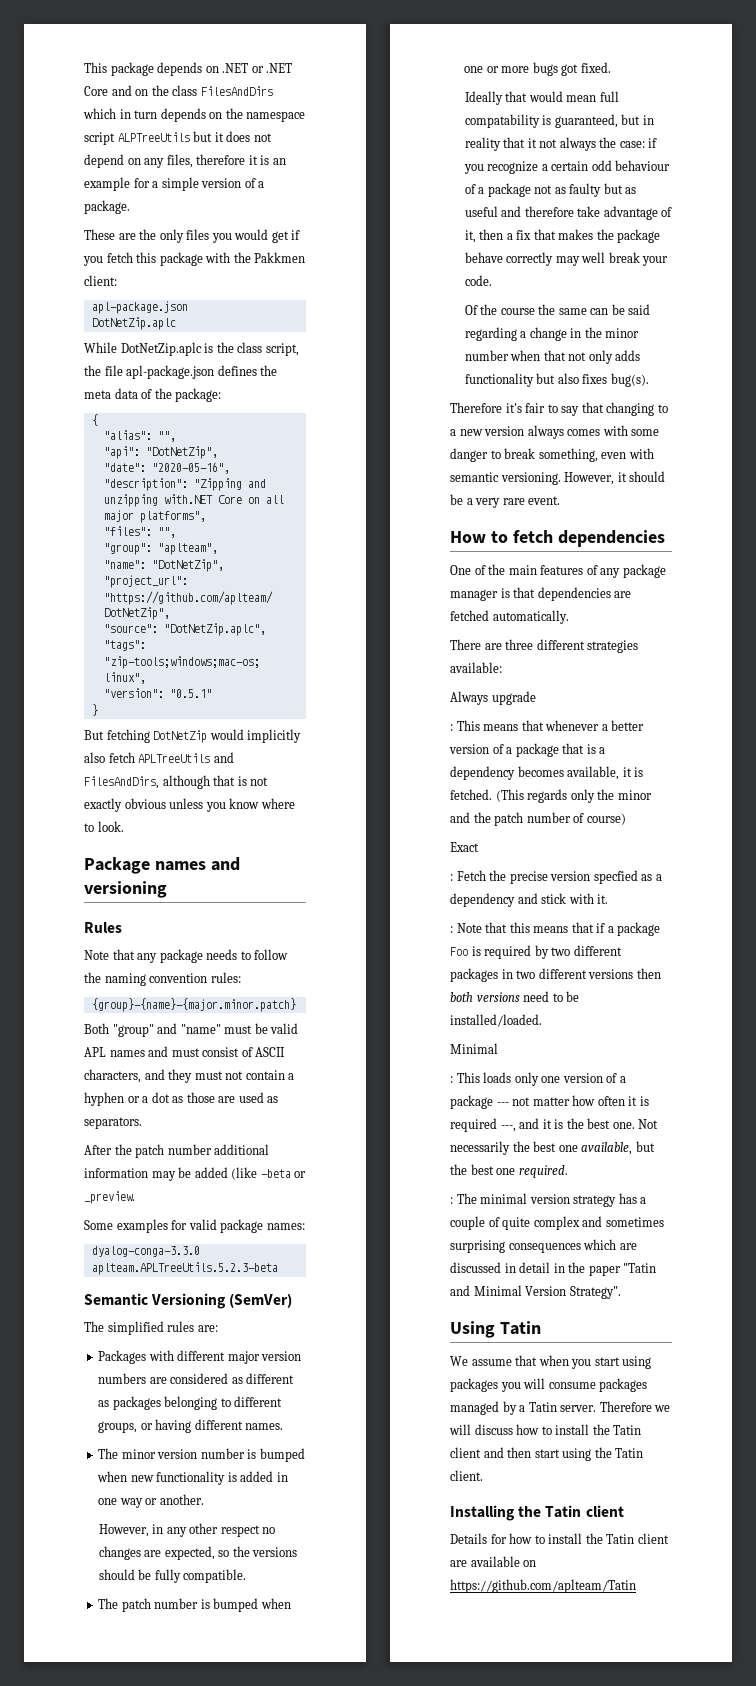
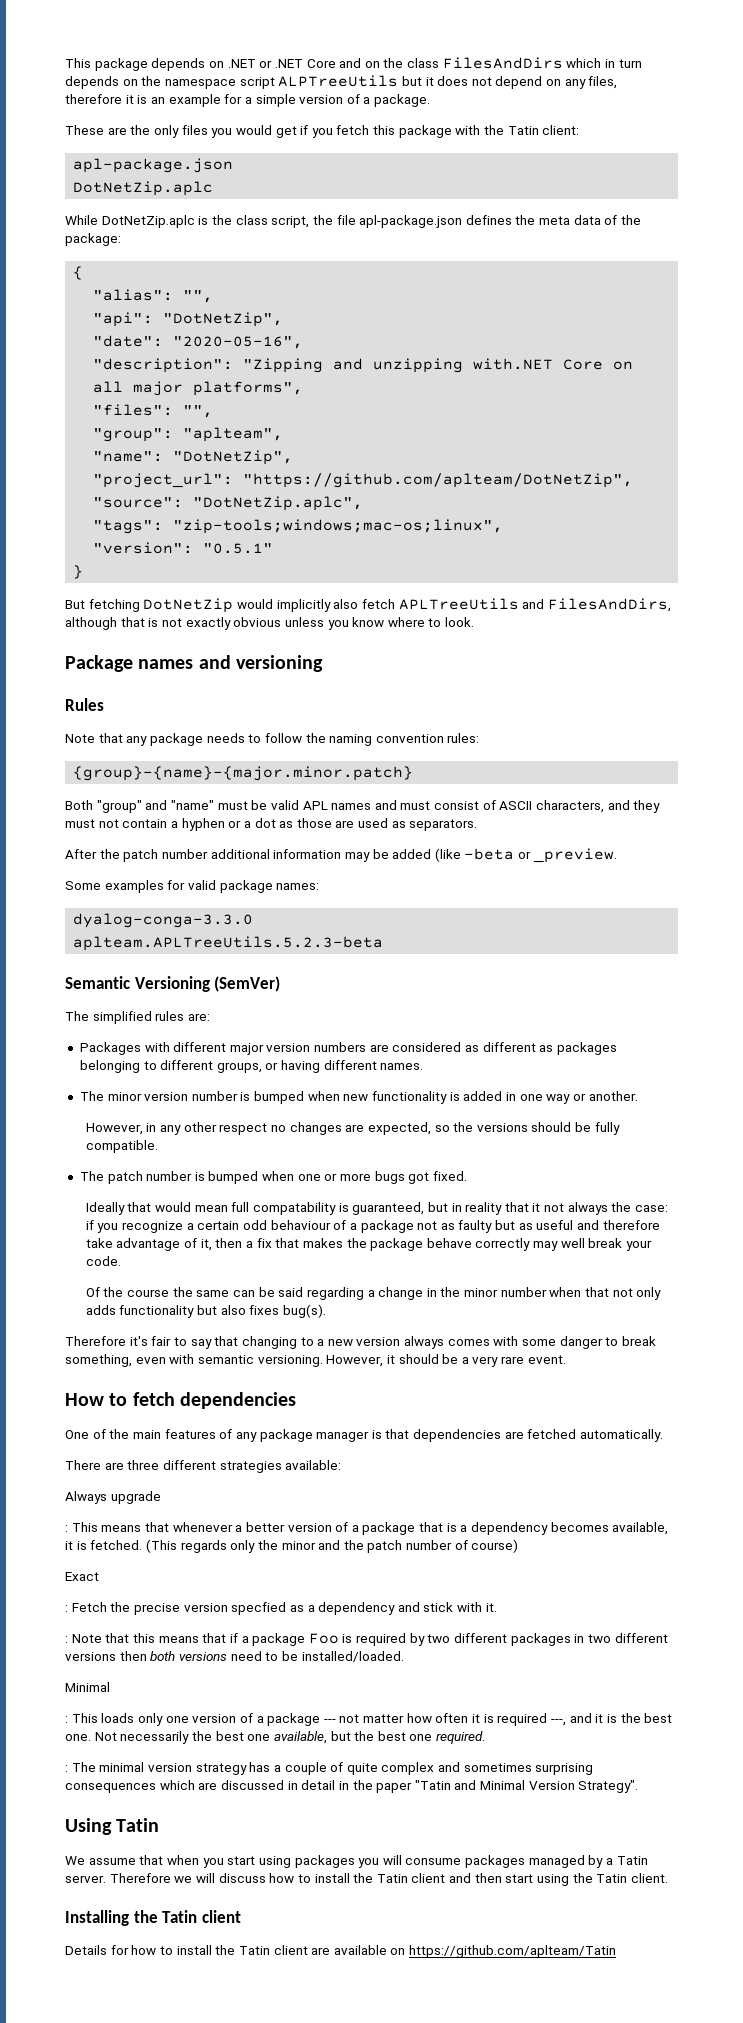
- These are the only files you would get if you fetch this package with the Pakkmen client:
+ These are the only files you would get if you fetch this package with the Tatin client:

